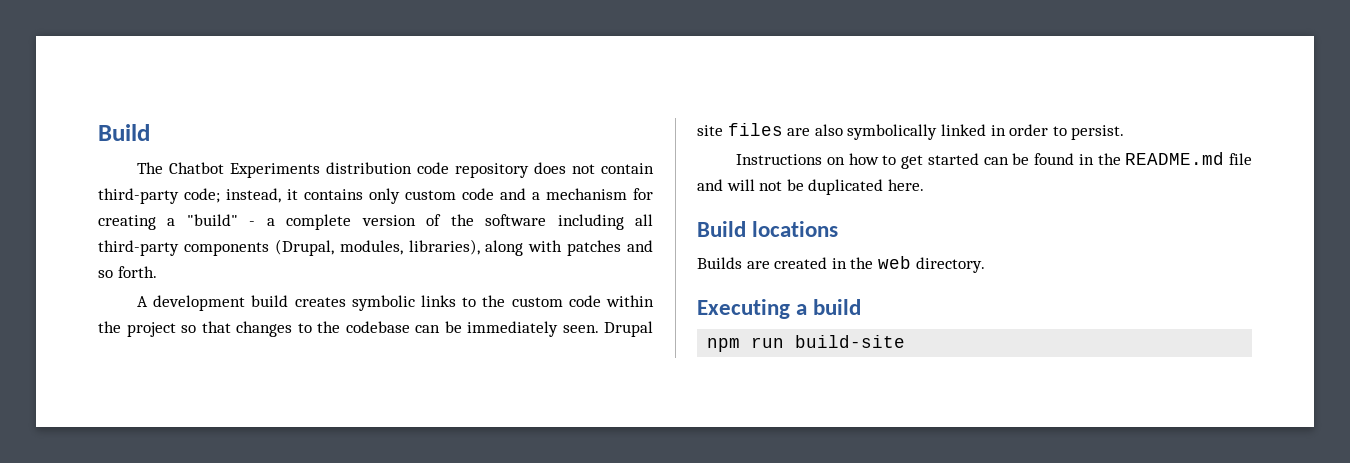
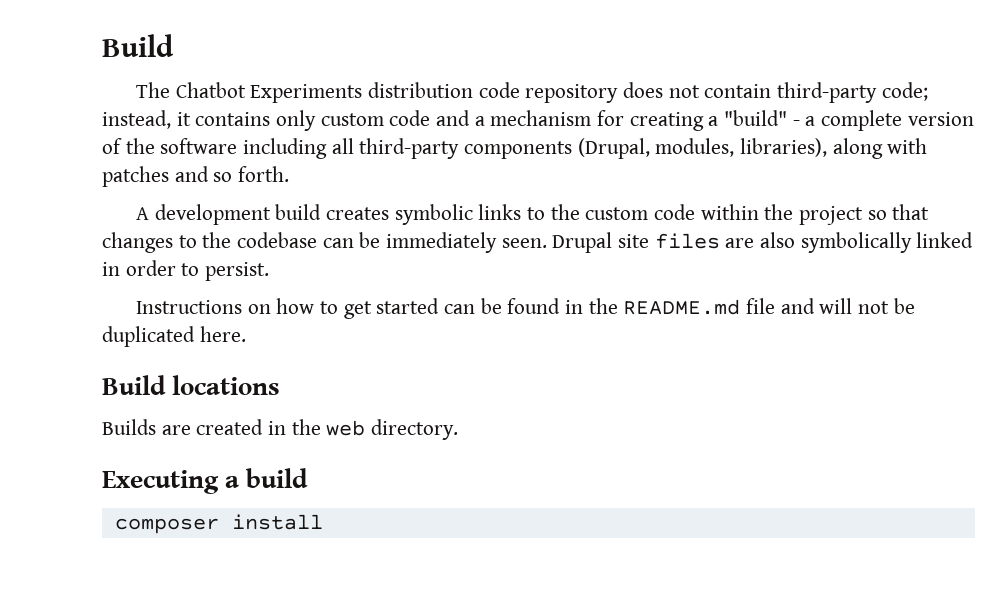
- npm run build-site
+ composer install

